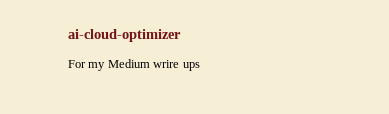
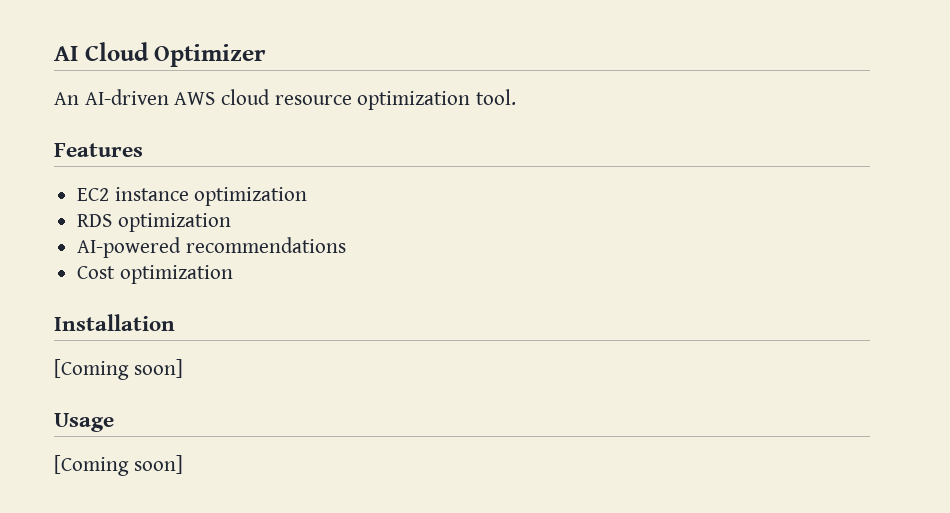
- ai-cloud-optimizer
- For my Medium wrire ups
+ AI Cloud Optimizer
+ An AI-driven AWS cloud resource optimization tool.
+ Features
+ EC2 instance optimization
+ RDS optimization
+ AI-powered recommendations
+ Cost optimization
+ Installation
+ [Coming soon]
+ Usage
+ [Coming soon]

